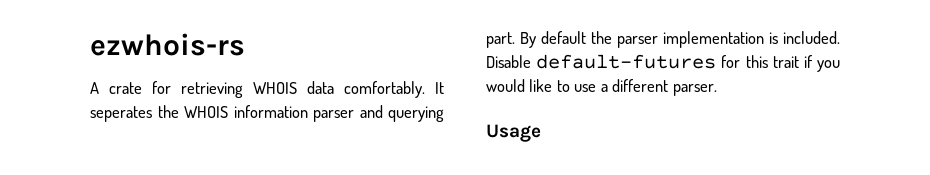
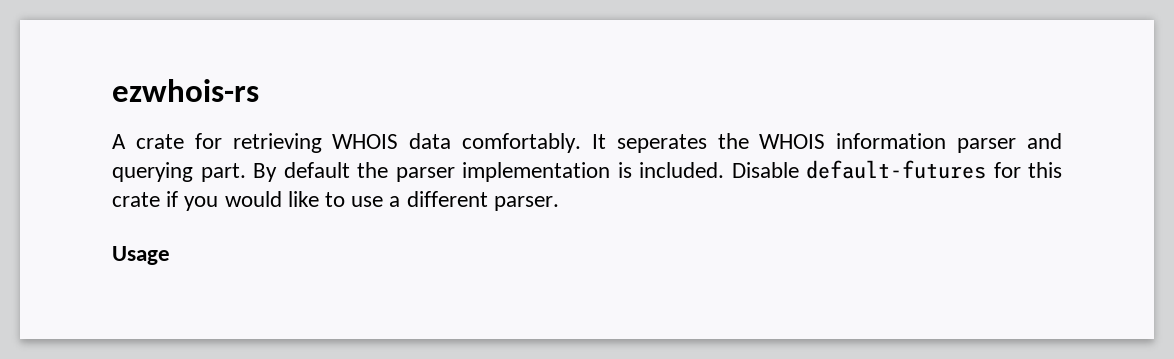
- Disable default-futures for this trait if you would like to use a different parser.
+ Disable default-futures for this crate if you would like to use a different parser.

